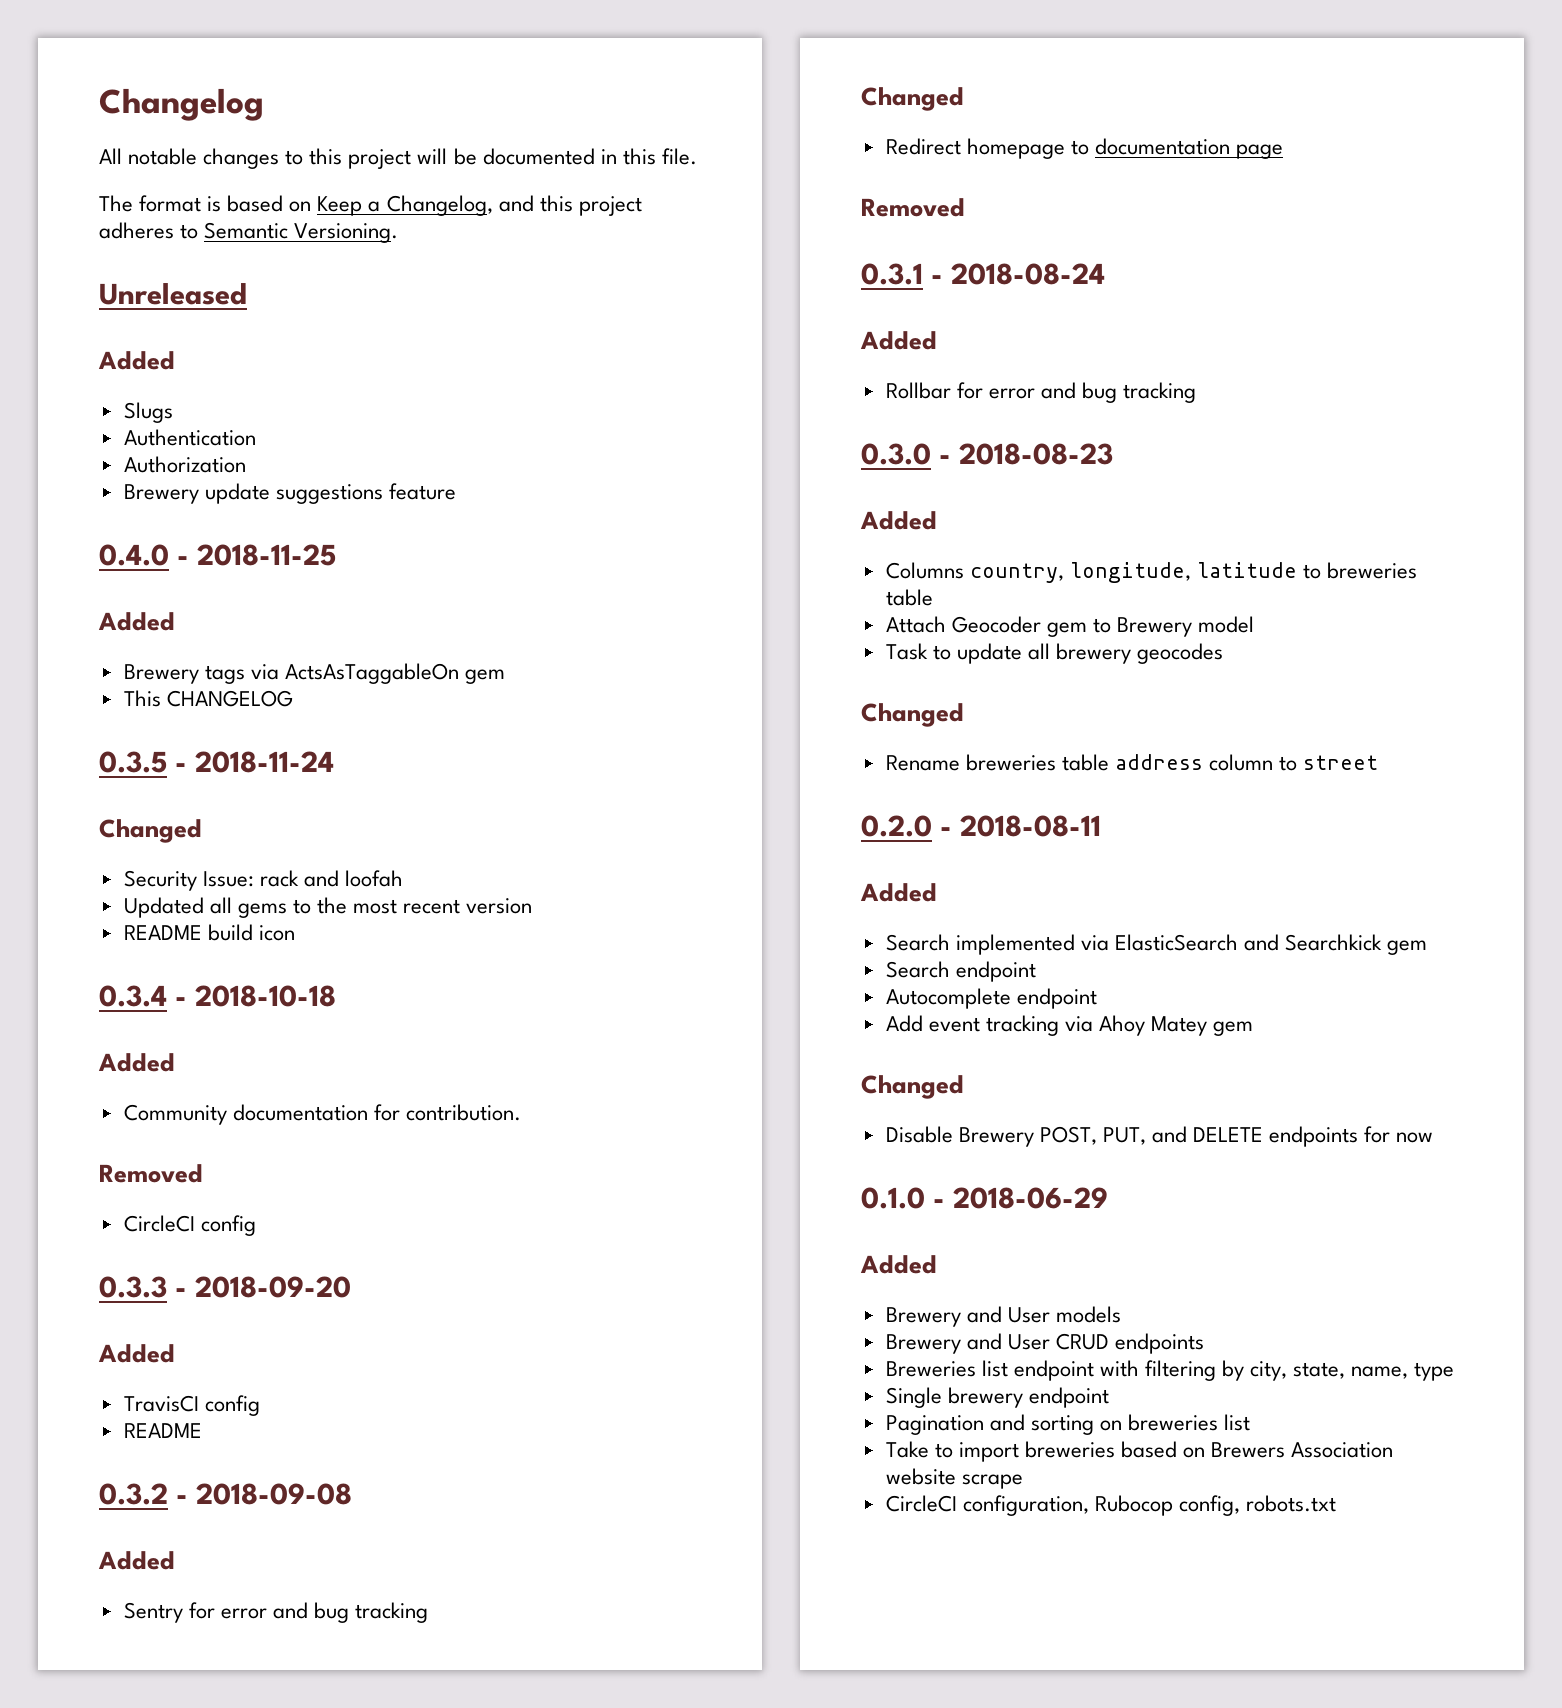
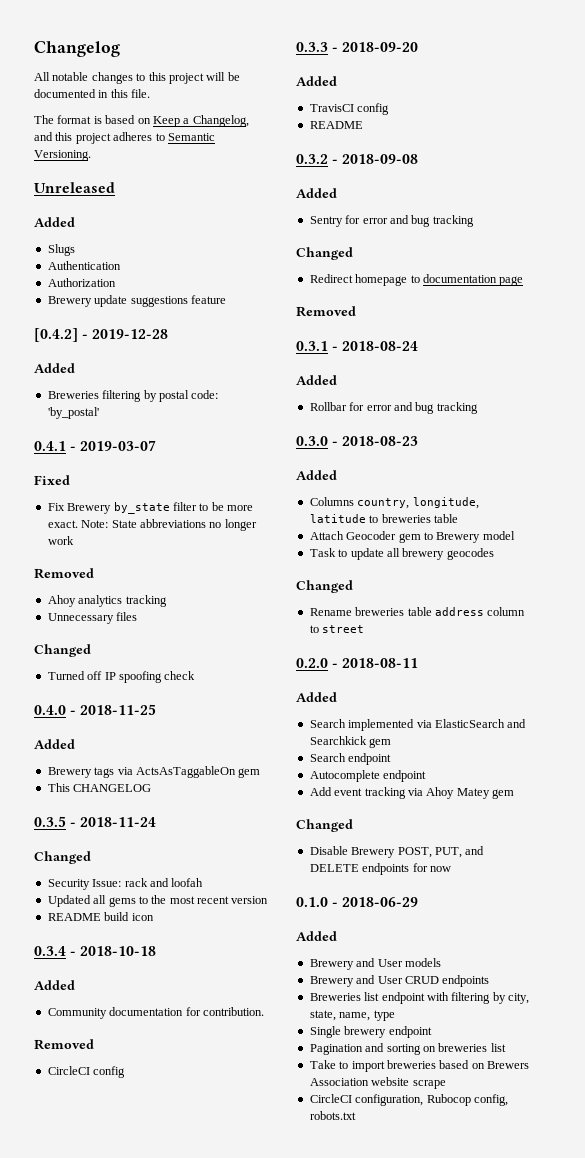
+ [0.4.2] - 2019-12-28
+ Added
+ Breweries filtering by postal code: 'by_postal'
+ 0.4.1 - 2019-03-07
+ Fixed
+ Fix Brewery by_state filter to be more exact. Note: State abbreviations no longer work
+ Removed
+ Ahoy analytics tracking
+ Unnecessary files
+ Changed
+ Turned off IP spoofing check

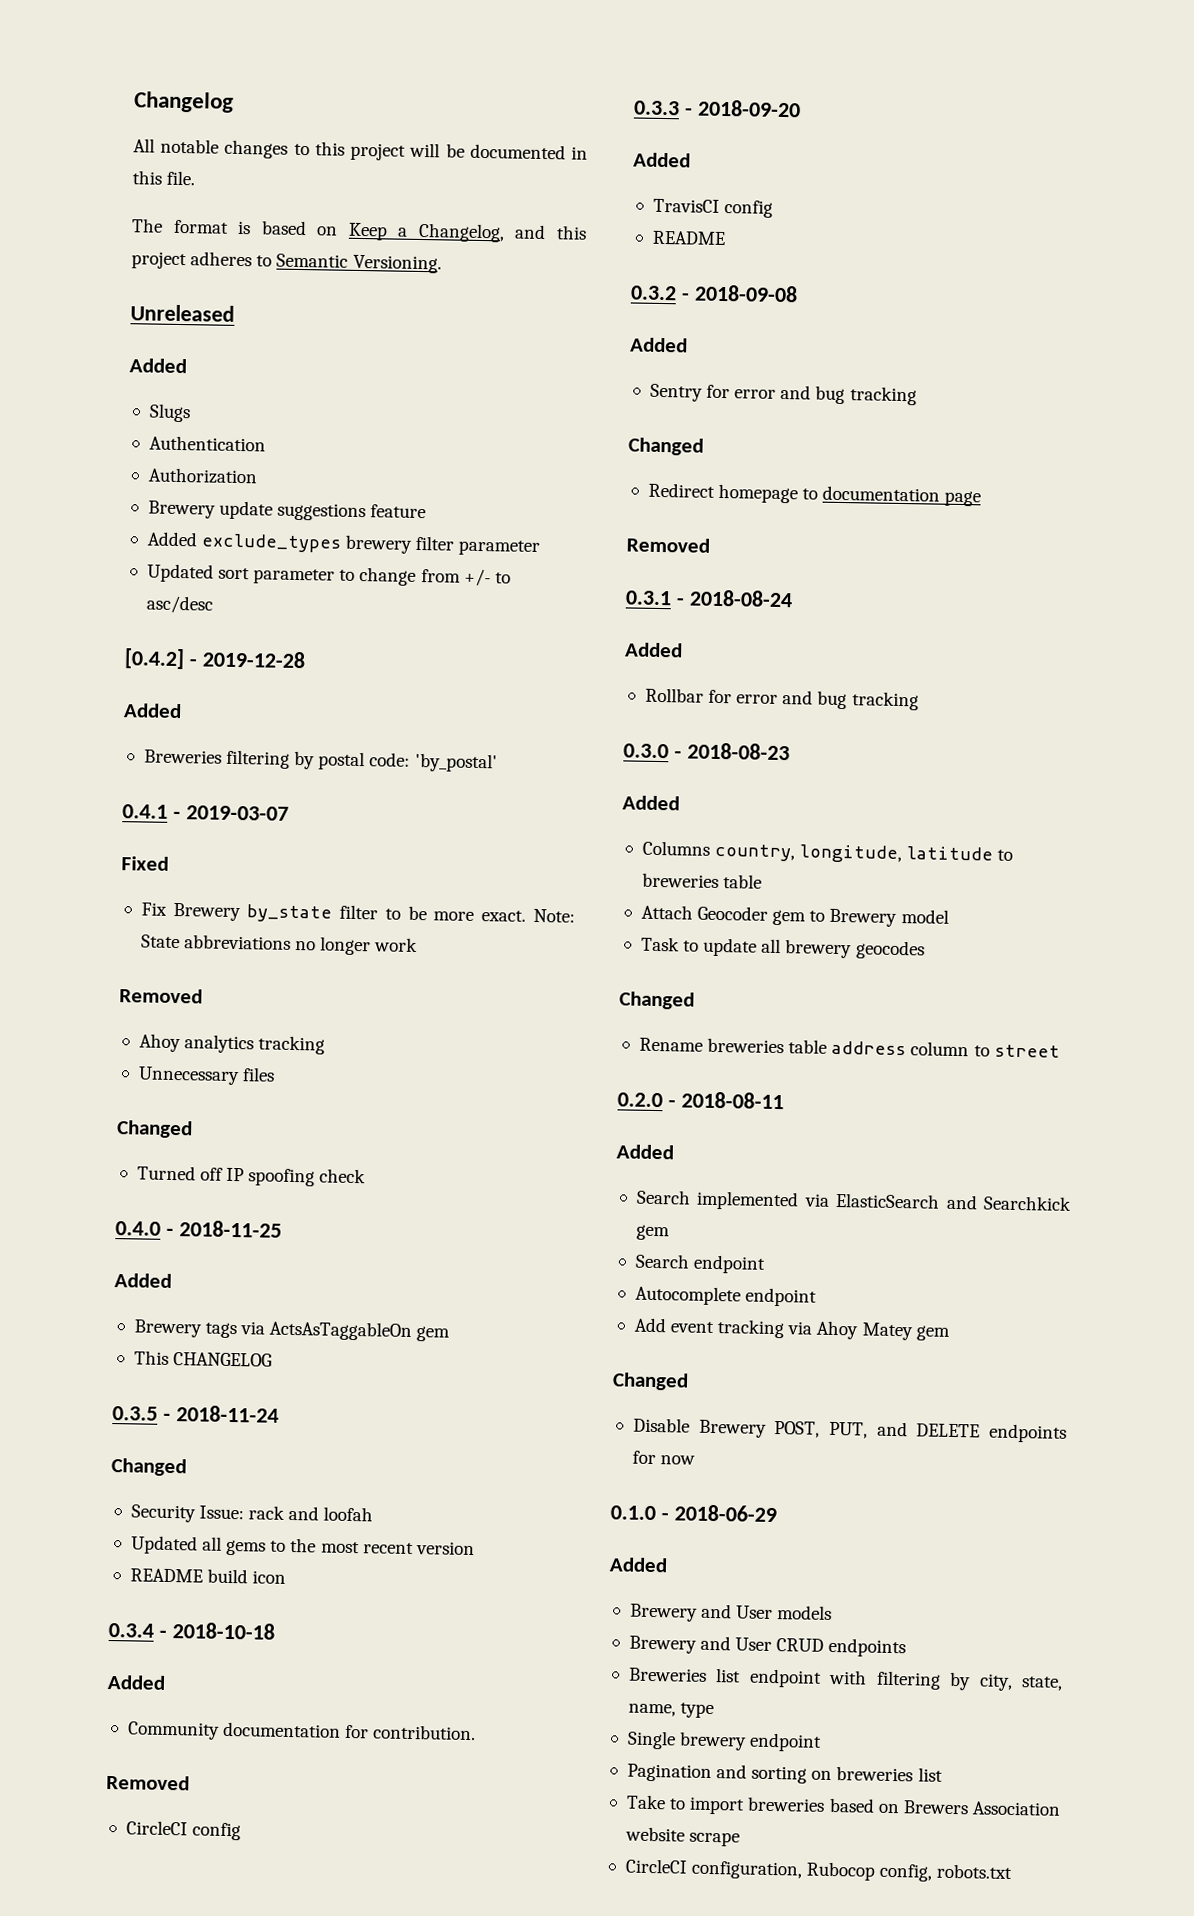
+ Added exclude_types brewery filter parameter
+ Updated sort parameter to change from +/- to asc/desc

